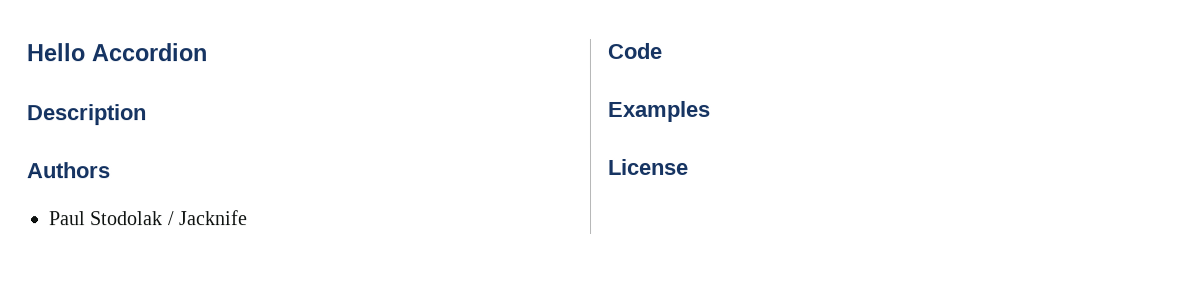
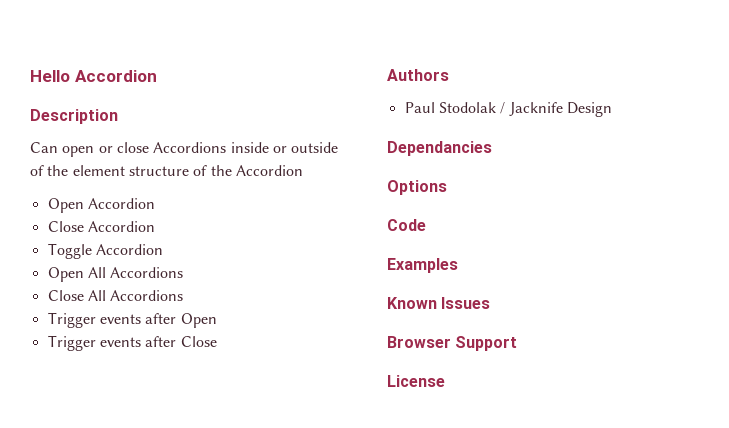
+ Can open or close Accordions inside or outside of the element structure of the Accordion
+ Open Accordion
+ Close Accordion
+ Toggle Accordion
+ Open All Accordions
+ Close All Accordions
+ Trigger events after Open
+ Trigger events after Close
- Paul Stodolak / Jacknife
+ Paul Stodolak / Jacknife Design
+ Dependancies
+ Options
+ Known Issues
+ Browser Support

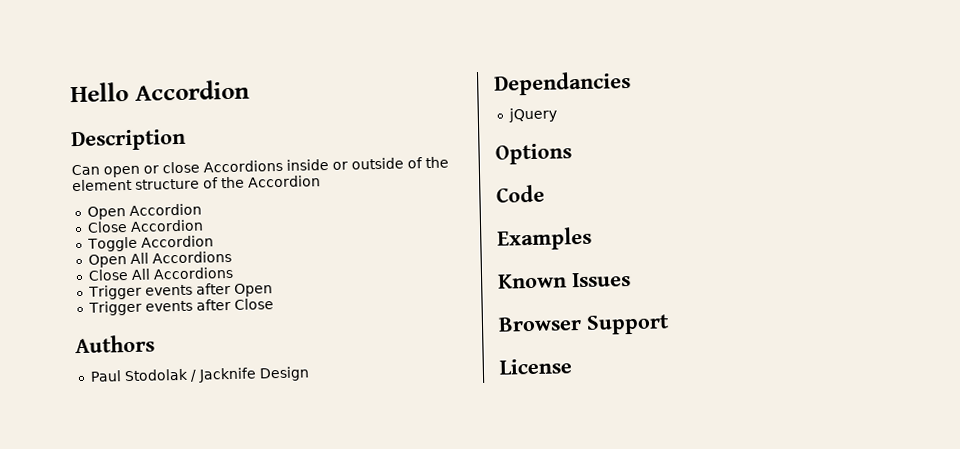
+ jQuery

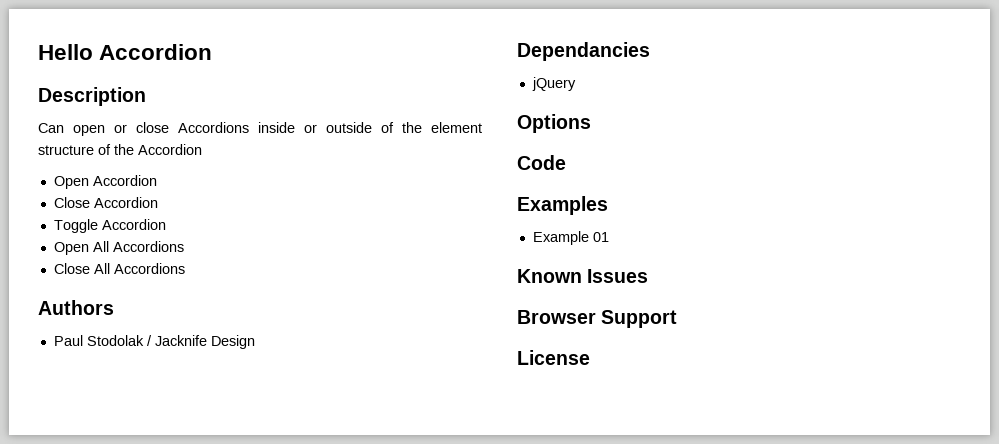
- Trigger events after Open
- Trigger events after Close
+ Example 01

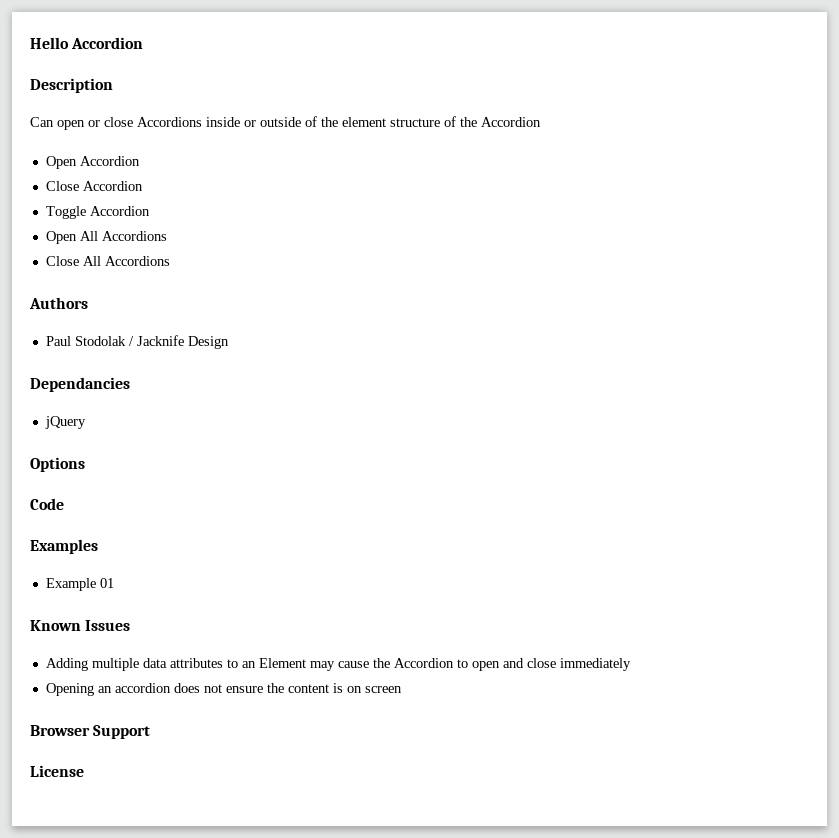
+ Adding multiple data attributes to an Element may cause the Accordion to open and close immediately
+ Opening an accordion does not ensure the content is on screen

